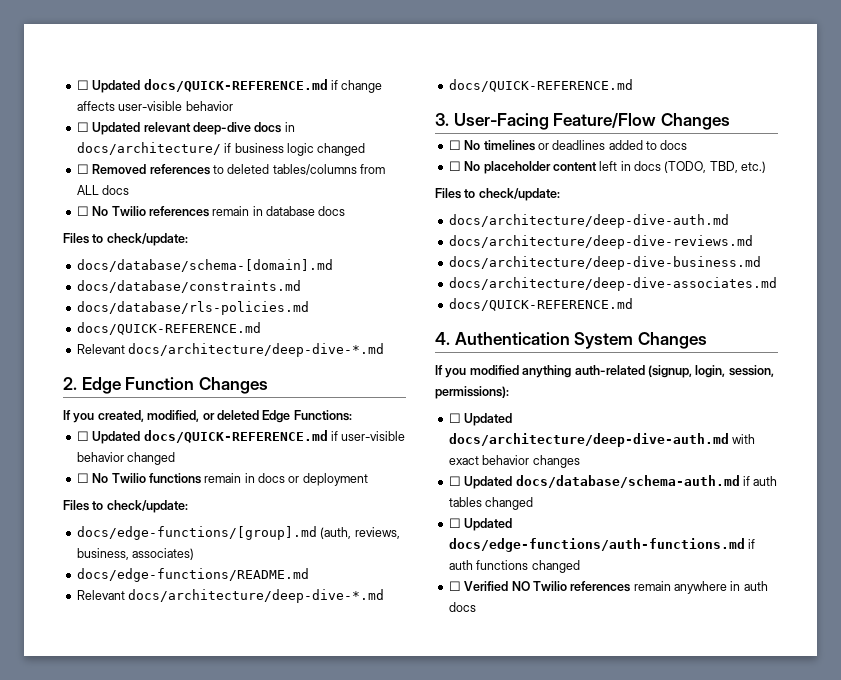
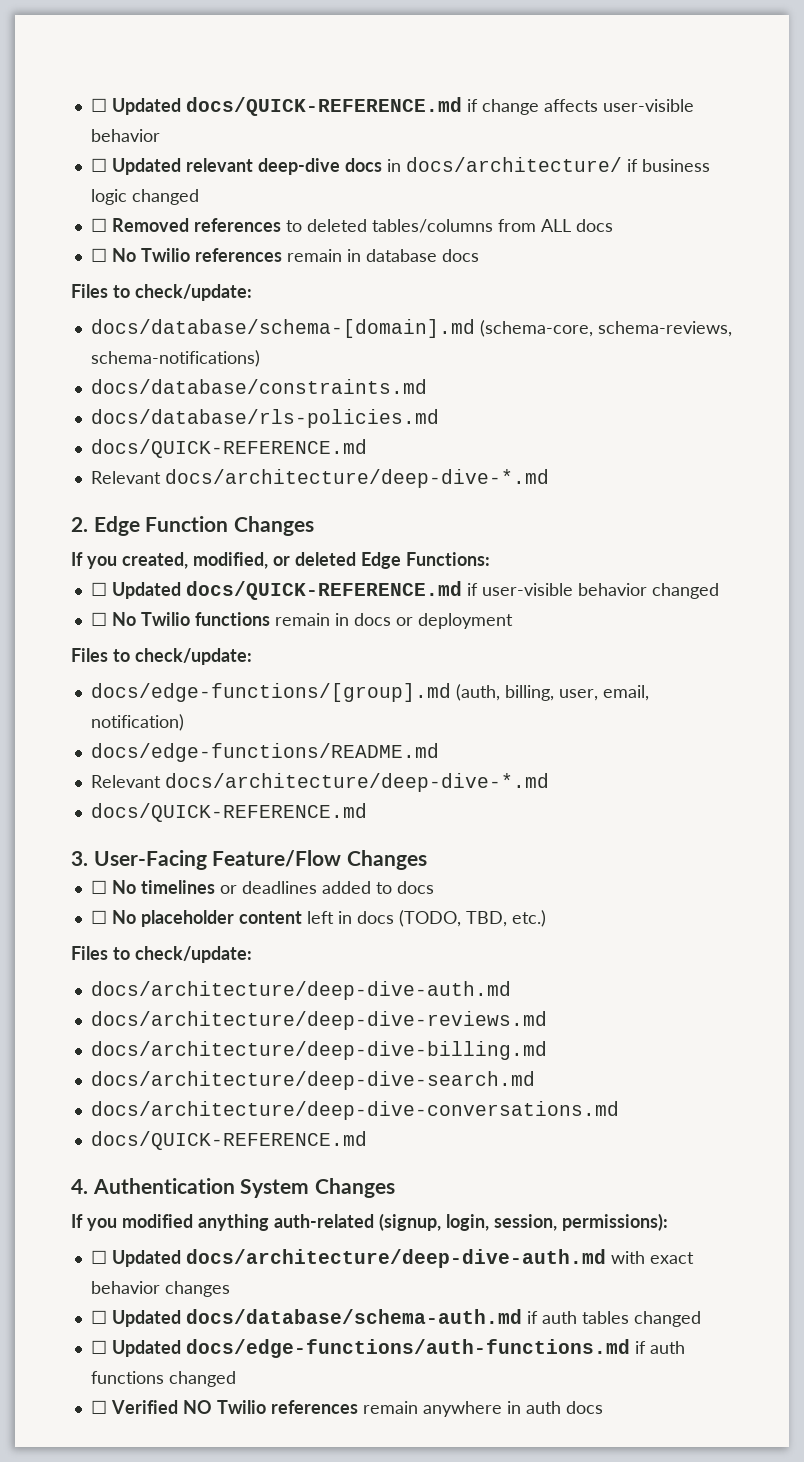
- docs/database/schema-[domain].md
+ docs/database/schema-[domain].md (schema-core, schema-reviews, schema-notifications)
- docs/edge-functions/[group].md (auth, reviews, business, associates)
+ docs/edge-functions/[group].md (auth, billing, user, email, notification)
- docs/architecture/deep-dive-business.md
- docs/architecture/deep-dive-associates.md
+ docs/architecture/deep-dive-billing.md
+ docs/architecture/deep-dive-search.md
+ docs/architecture/deep-dive-conversations.md

